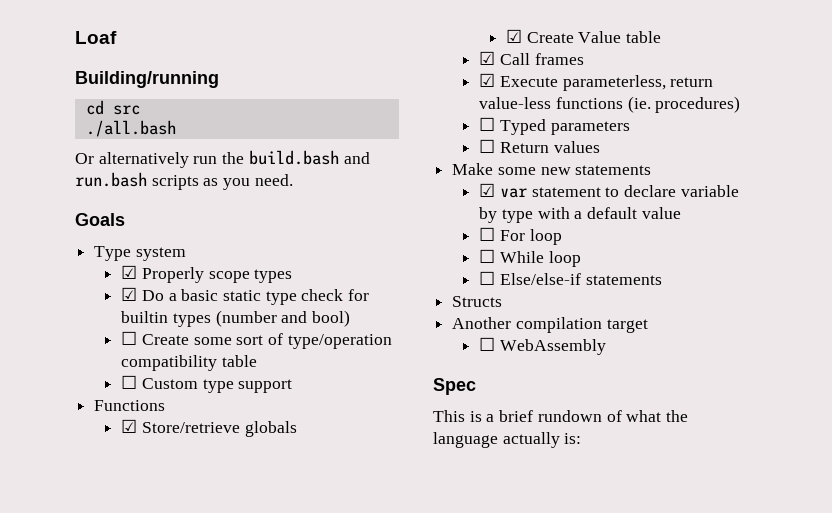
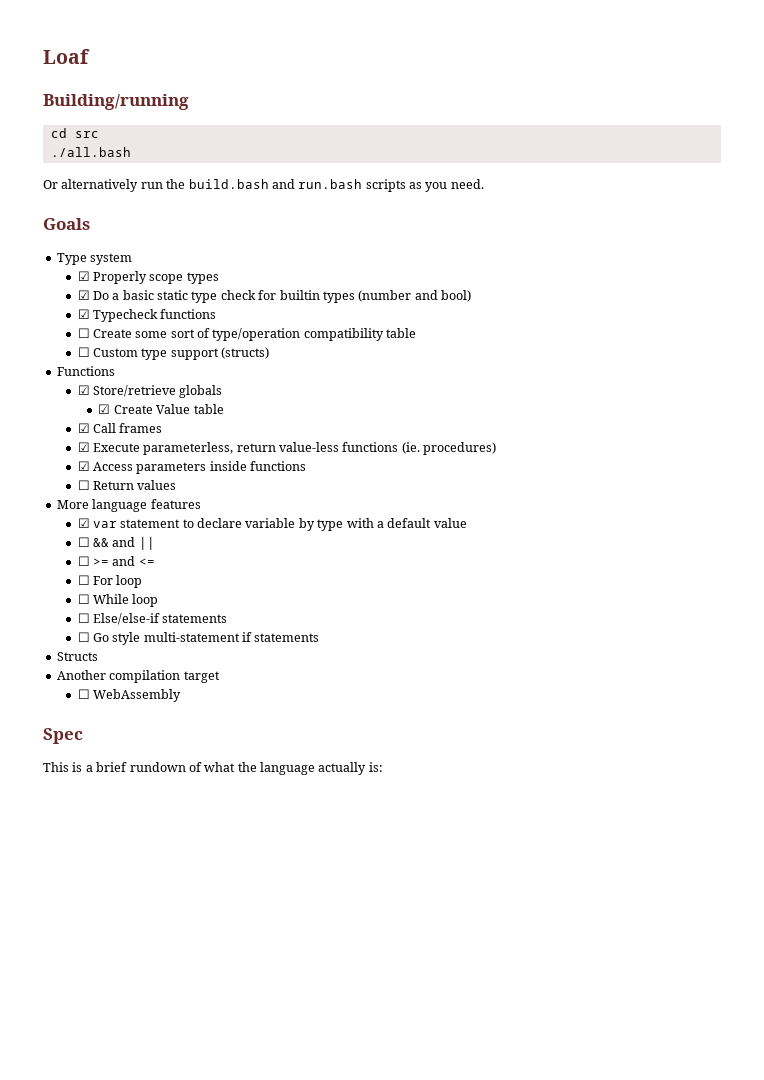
+ ☑ Typecheck functions
- ☐ Custom type support
+ ☐ Custom type support (structs)
- ☐ Typed parameters
+ ☑ Access parameters inside functions
- Make some new statements
+ More language features
+ ☐ && and ||
+ ☐ >= and <=
+ ☐ Go style multi-statement if statements

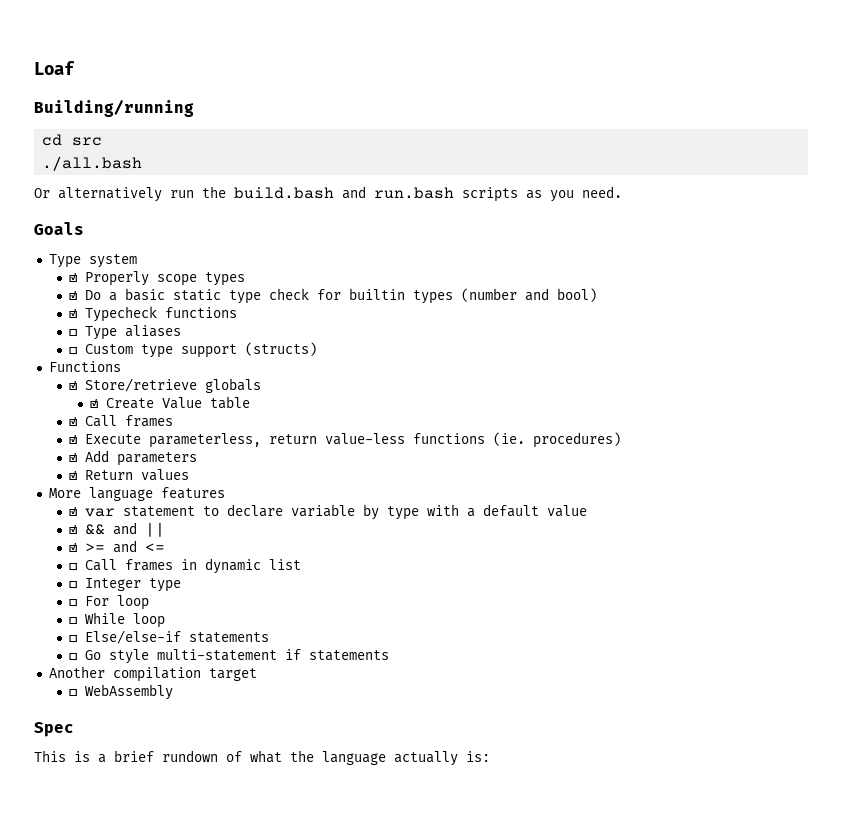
- ☐ Create some sort of type/operation compatibility table
+ ☐ Type aliases
- ☑ Access parameters inside functions
- ☐ Return values
+ ☑ Add parameters
+ ☑ Return values
- ☐ && and ||
+ ☑ && and ||
- ☐ >= and <=
+ ☑ >= and <=
+ ☐ Call frames in dynamic list
+ ☐ Integer type
- Structs

